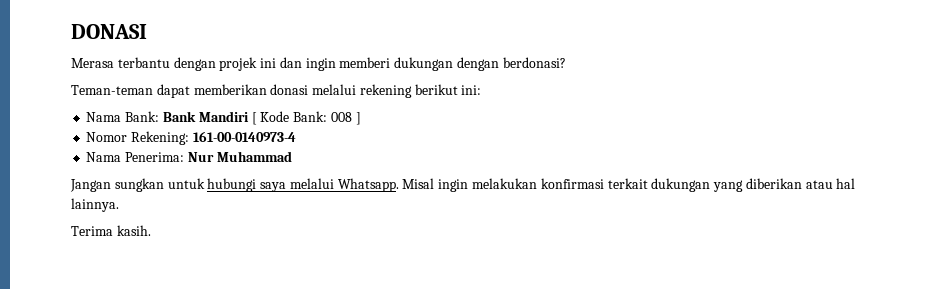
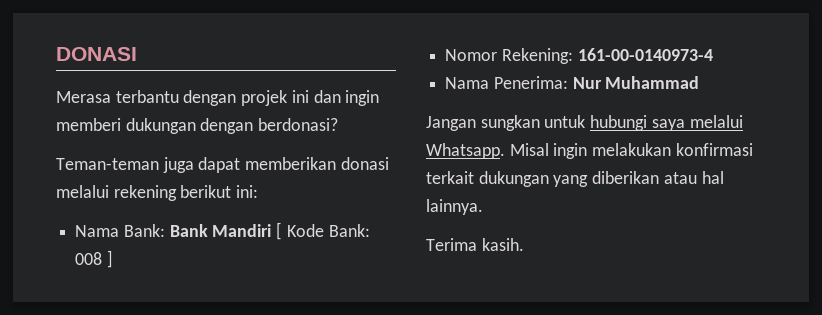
- Teman-teman dapat memberikan donasi melalui rekening berikut ini:
+ Teman-teman juga dapat memberikan donasi melalui rekening berikut ini:

